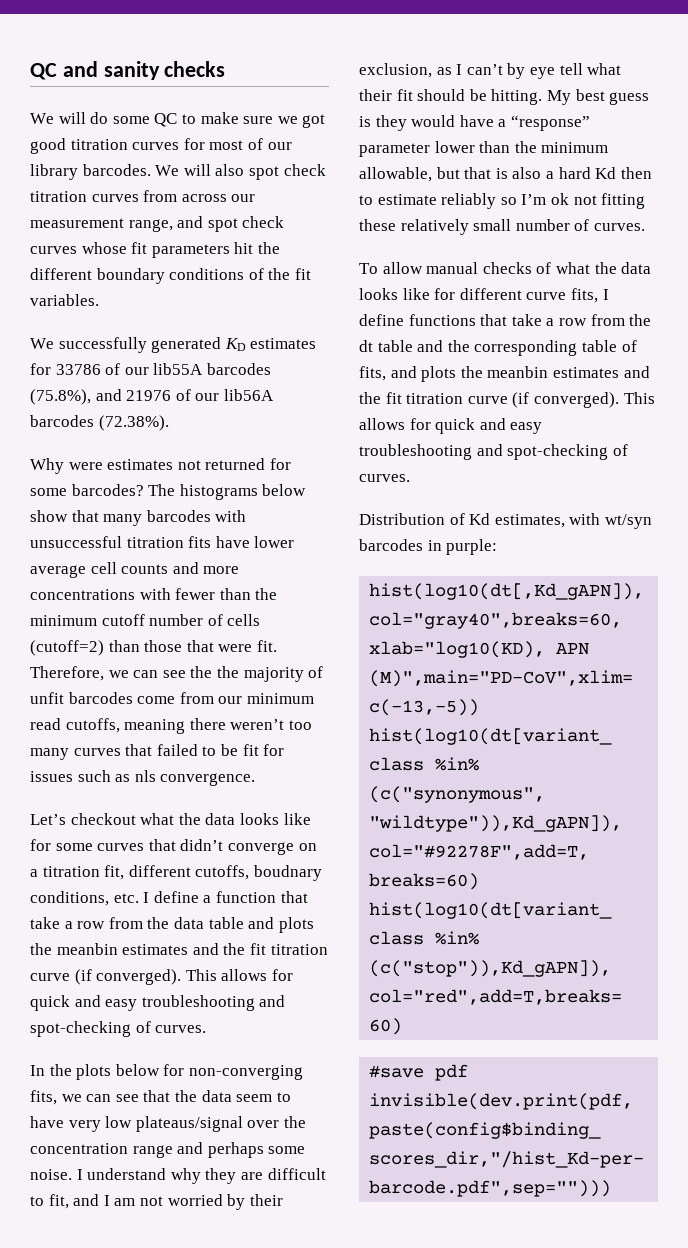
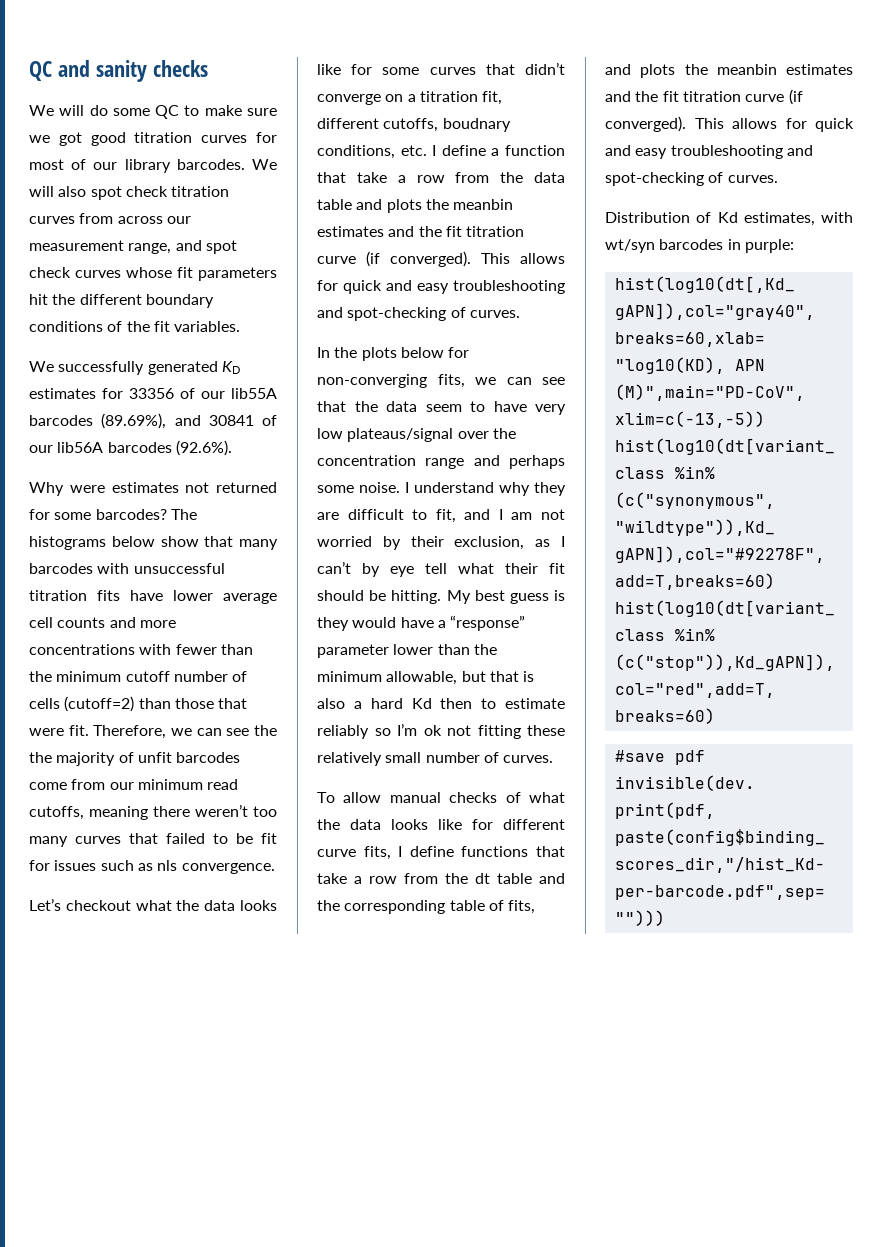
- We successfully generated KD estimates for 33786 of our lib55A barcodes (75.8%), and 21976 of our lib56A barcodes (72.38%).
+ We successfully generated KD estimates for 33356 of our lib55A barcodes (89.69%), and 30841 of our lib56A barcodes (92.6%).

